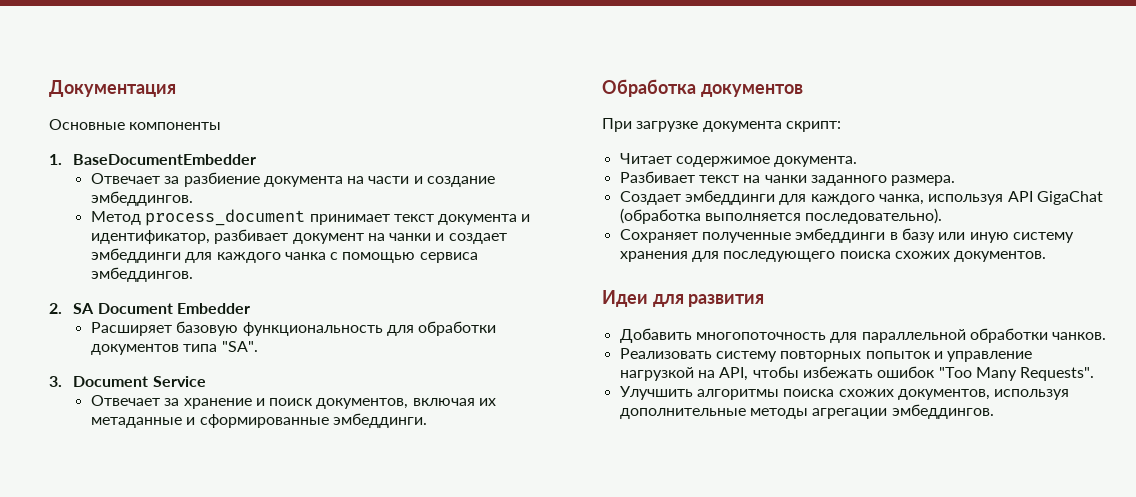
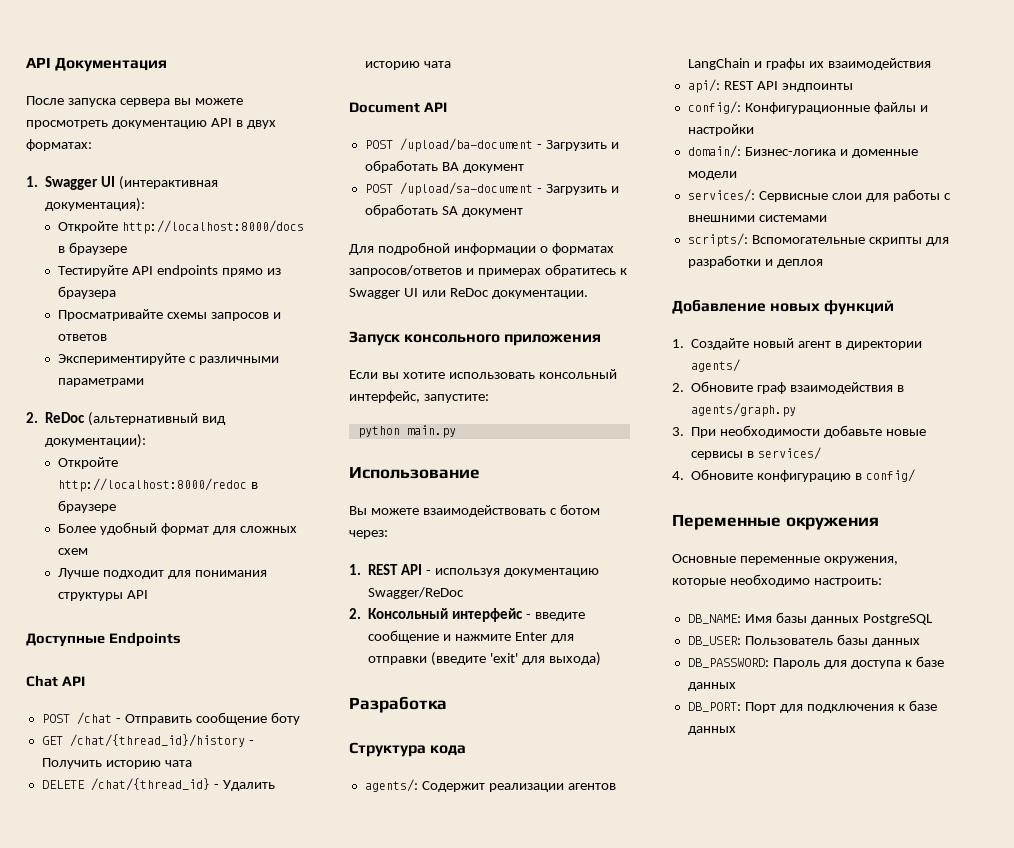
- Документация
+ API Документация
- Основные компоненты
- 1. BaseDocumentEmbedder
- Отвечает за разбиение документа на части и создание эмбеддингов.
- Метод process_document принимает текст документа и идентификатор, разбивает документ на чанки и создает эмбеддинги для каждого чанка с помощью сервиса эмбеддингов.
- 2. SA Document Embedder
- Расширяет базовую функциональность для обработки документов типа "SA".
- 3. Document Service
- Отвечает за хранение и поиск документов, включая их метаданные и сформированные эмбеддинги.
- Обработка документов
- При загрузке документа скрипт:
- Читает содержимое документа.
- Разбивает текст на чанки заданного размера.
- Создает эмбеддинги для каждого чанка, используя API GigaChat (обработка выполняется последовательно).
- Сохраняет полученные эмбеддинги в базу или иную систему хранения для последующего поиска схожих документов.
- Идеи для развития
- Добавить многопоточность для параллельной обработки чанков.
- Реализовать систему повторных попыток и управление нагрузкой на API, чтобы избежать ошибок "Too Many Requests".
- Улучшить алгоритмы поиска схожих документов, используя дополнительные методы агрегации эмбеддингов.
+ После запуска сервера вы можете просмотреть документацию API в двух форматах:
+ 1. Swagger UI (интерактивная документация):
+ Откройте http://localhost:8000/docs в браузере
+ Тестируйте API endpoints прямо из браузера
+ Просматривайте схемы запросов и ответов
+ Экспериментируйте с различными параметрами
+ 2. ReDoc (альтернативный вид документации):
+ Откройте http://localhost:8000/redoc в браузере
+ Более удобный формат для сложных схем
+ Лучше подходит для понимания структуры API
+ Доступные Endpoints
+ Chat API
+ POST /chat - Отправить сообщение боту
+ GET /chat/{thread_id}/history - Получить историю чата
+ DELETE /chat/{thread_id} - Удалить историю чата
+ Document API
+ POST /upload/ba-document - Загрузить и обработать BA документ
+ POST /upload/sa-document - Загрузить и обработать SA документ
+ Для подробной информации о форматах запросов/ответов и примерах обратитесь к Swagger UI или ReDoc документации.
+ Запуск консольного приложения
+ Если вы хотите использовать консольный интерфейс, запустите:
+ python main.py
+ Использование
+ Вы можете взаимодействовать с ботом через:
+ 1. REST API - используя документацию Swagger/ReDoc
+ 2. Консольный интерфейс - введите сообщение и нажмите Enter для отправки (введите 'exit' для выхода)
+ Разработка
+ Структура кода
+ agents/: Содержит реализации агентов LangChain и графы их взаимодействия
+ api/: REST API эндпоинты
+ config/: Конфигурационные файлы и настройки
+ domain/: Бизнес-логика и доменные модели
+ services/: Сервисные слои для работы с внешними системами
+ scripts/: Вспомогательные скрипты для разработки и деплоя
+ Добавление новых функций
+ 1. Создайте новый агент в директории agents/
+ 2. Обновите граф взаимодействия в agents/graph.py
+ 3. При необходимости добавьте новые сервисы в services/
+ 4. Обновите конфигурацию в config/
+ Переменные окружения
+ Основные переменные окружения, которые необходимо настроить:
+ DB_NAME: Имя базы данных PostgreSQL
+ DB_USER: Пользователь базы данных
+ DB_PASSWORD: Пароль для доступа к базе данных
+ DB_PORT: Порт для подключения к базе данных

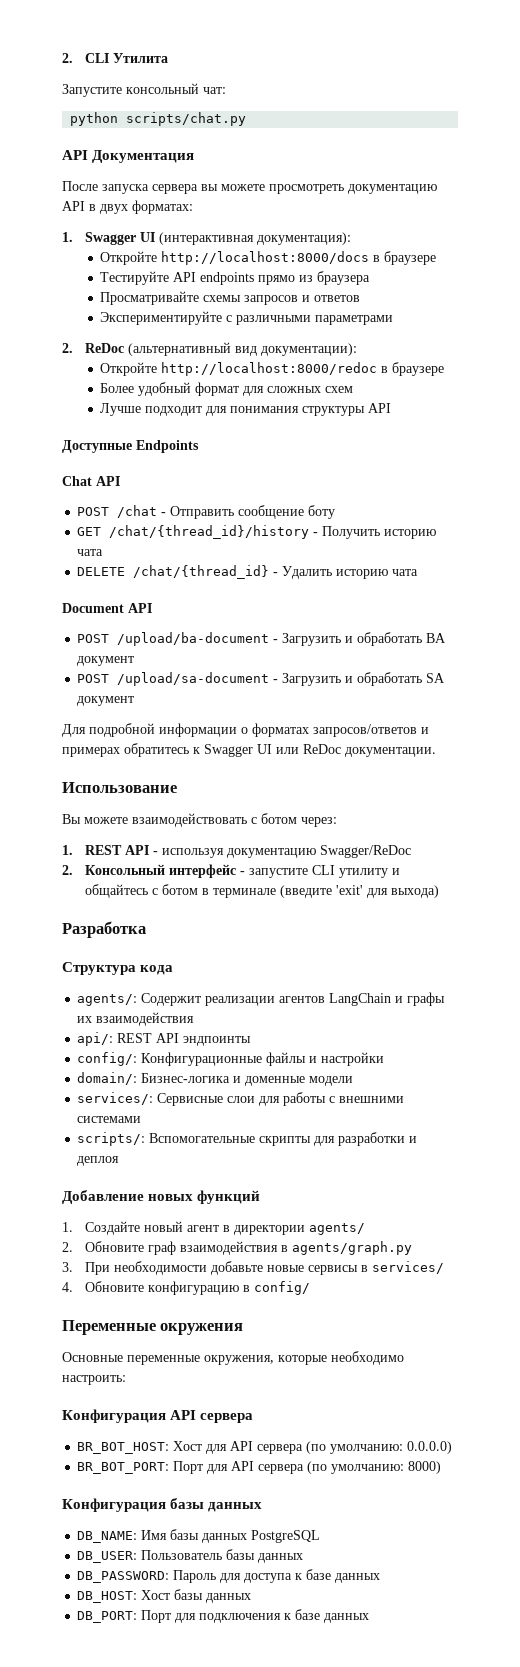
+ 2. CLI Утилита
+ Запустите консольный чат:
+ python scripts/chat.py
- Запуск консольного приложения
- Если вы хотите использовать консольный интерфейс, запустите:
- python main.py
- 2. Консольный интерфейс - введите сообщение и нажмите Enter для отправки (введите 'exit' для выхода)
+ 2. Консольный интерфейс - запустите CLI утилиту и общайтесь с ботом в терминале (введите 'exit' для выхода)
+ Конфигурация API сервера
+ BR_BOT_HOST: Хост для API сервера (по умолчанию: 0.0.0.0)
+ BR_BOT_PORT: Порт для API сервера (по умолчанию: 8000)
+ Конфигурация базы данных
+ DB_HOST: Хост базы данных

